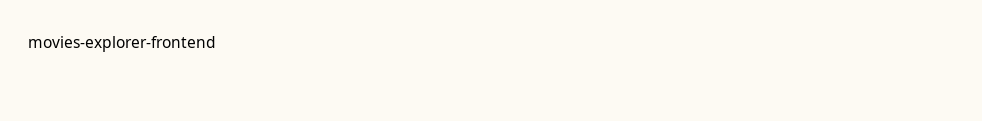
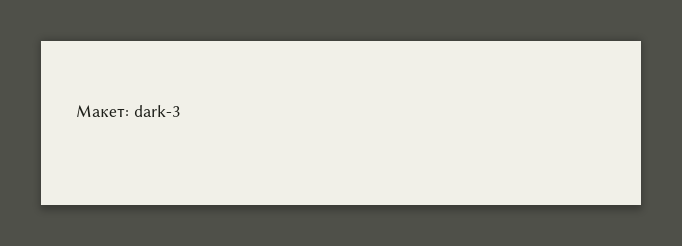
- movies-explorer-frontend
+ Макет: dark-3

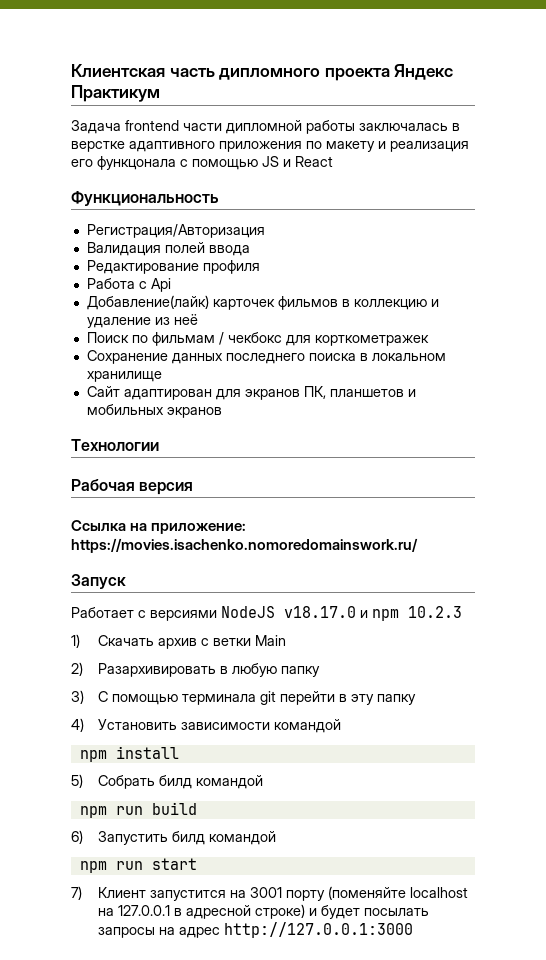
- Макет: dark-3
+ Клиентская часть дипломного проекта Яндекс Практикум
+ Задача frontend части дипломной работы заключалась в верстке адаптивного приложения по макету и реализация его функцонала с помощью JS и React
+ Функциональность
+ Регистрация/Авторизация
+ Валидация полей ввода
+ Редактирование профиля
+ Работа с Api
+ Добавление(лайк) карточек фильмов в коллекцию и удаление из неё
+ Поиск по фильмам / чекбокс для корткометражек
+ Сохранение данных последнего поиска в локальном хранилище
+ Сайт адаптирован для экранов ПК, планшетов и мобильных экранов
+ Технологии
+ Рабочая версия
+ Ссылка на приложение: https://movies.isachenko.nomoredomainswork.ru/
+ Запуск
+ Работает с версиями NodeJS v18.17.0 и npm 10.2.3
+ 1) Скачать архив с ветки Main
+ 2) Разархивировать в любую папку
+ 3) С помощью терминала git перейти в эту папку
+ 4) Установить зависимости командой
+ npm install
+ 5) Собрать билд командой
+ npm run build
+ 6) Запустить билд командой
+ npm run start
+ 7) Клиент запустится на 3001 порту (поменяйте localhost на 127.0.0.1 в адресной строке) и будет посылать запросы на адрес http://127.0.0.1:3000

